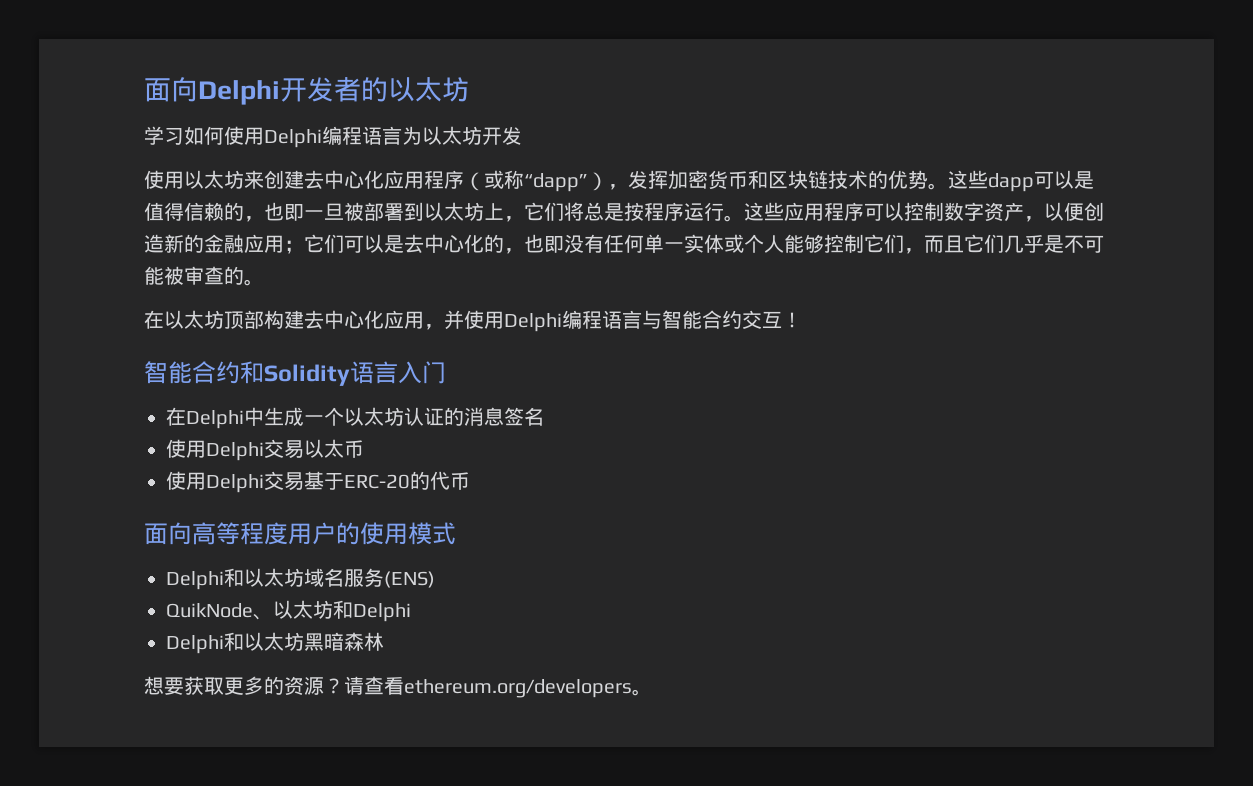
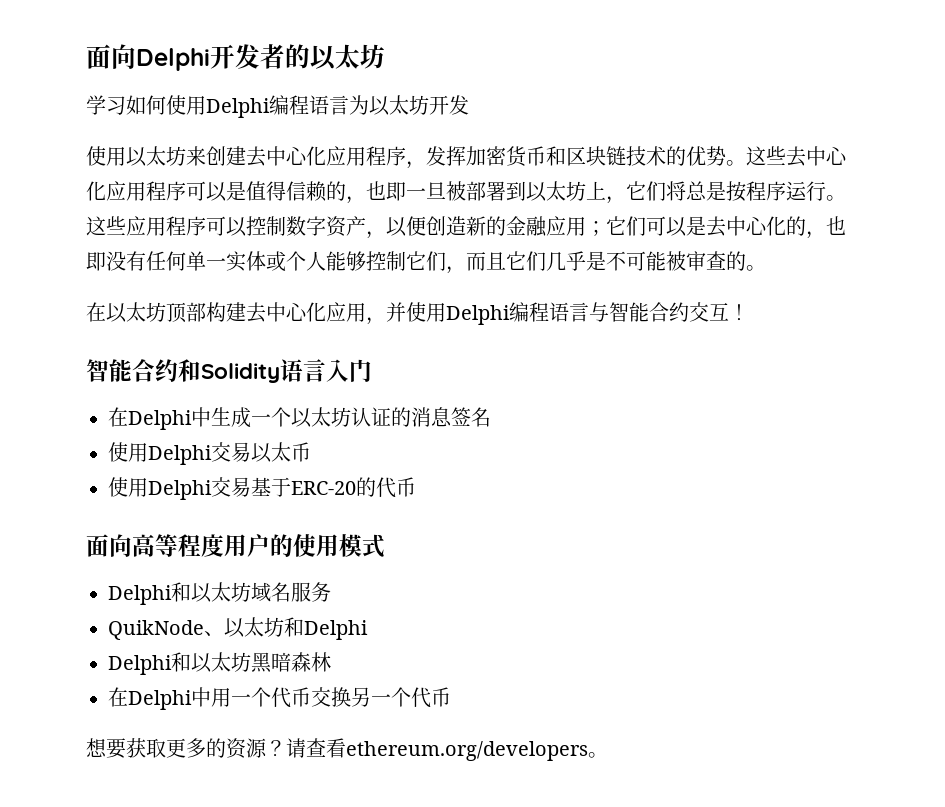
- 使用以太坊来创建去中心化应用程序（或称“dapp”），发挥加密货币和区块链技术的优势。
+ 使用以太坊来创建去中心化应用程序，发挥加密货币和区块链技术的优势。
- 这些dapp可以是值得信赖的，也即一旦被部署到以太坊上，它们将总是按程序运行。
+ 这些去中心化应用程序可以是值得信赖的，也即一旦被部署到以太坊上，它们将总是按程序运行。
- Delphi和以太坊域名服务(ENS)
+ Delphi和以太坊域名服务
+ 在Delphi中用一个代币交换另一个代币

